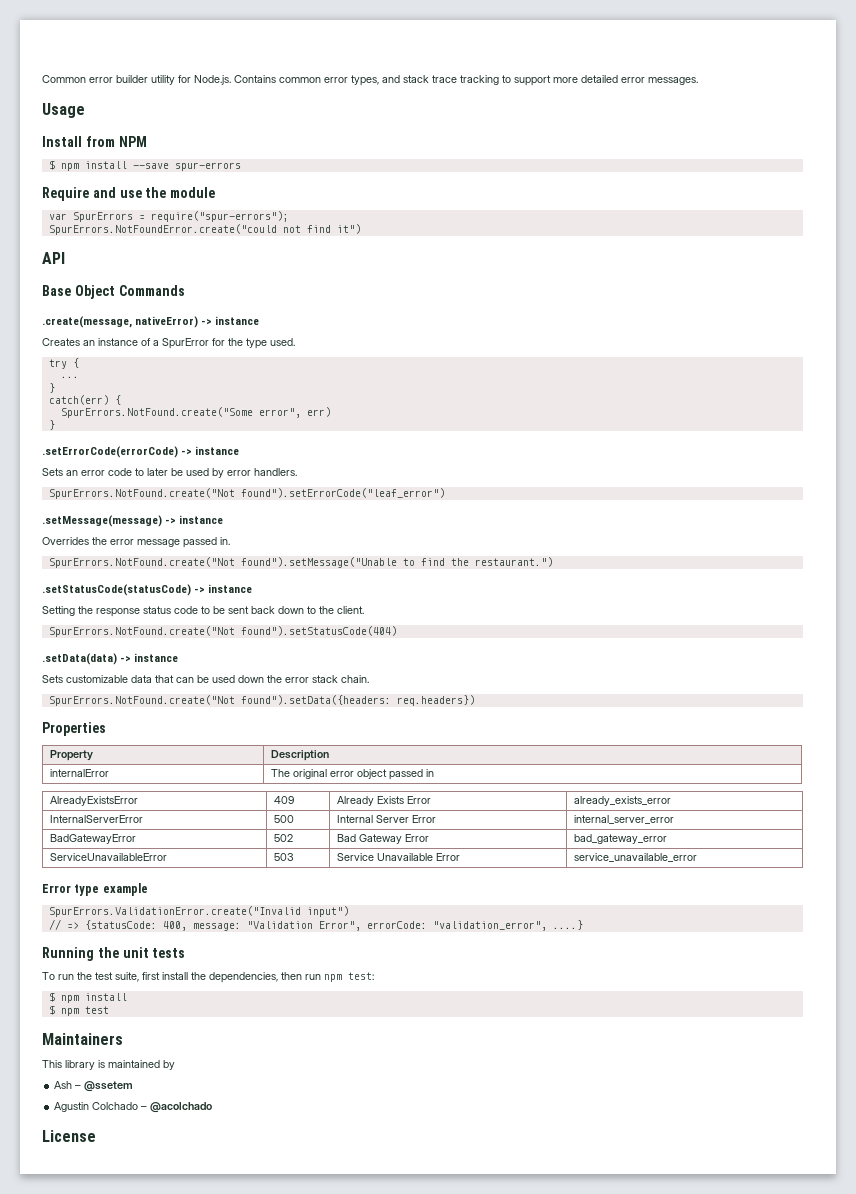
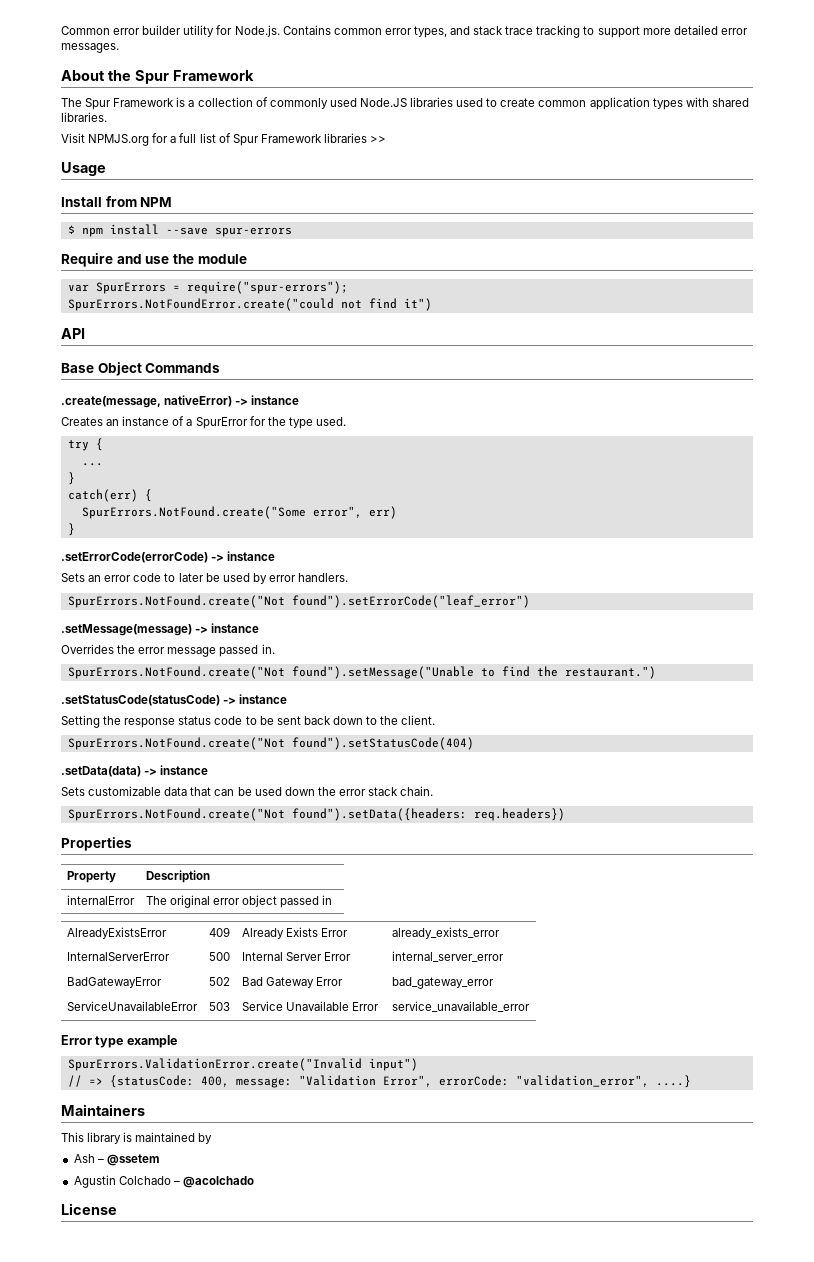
+ About the Spur Framework
+ The Spur Framework is a collection of commonly used Node.JS libraries used to create common application types with shared libraries.
+ Visit NPMJS.org for a full list of Spur Framework libraries >>
- Running the unit tests
- To run the test suite, first install the dependencies, then run npm test:
- $ npm install
- $ npm test

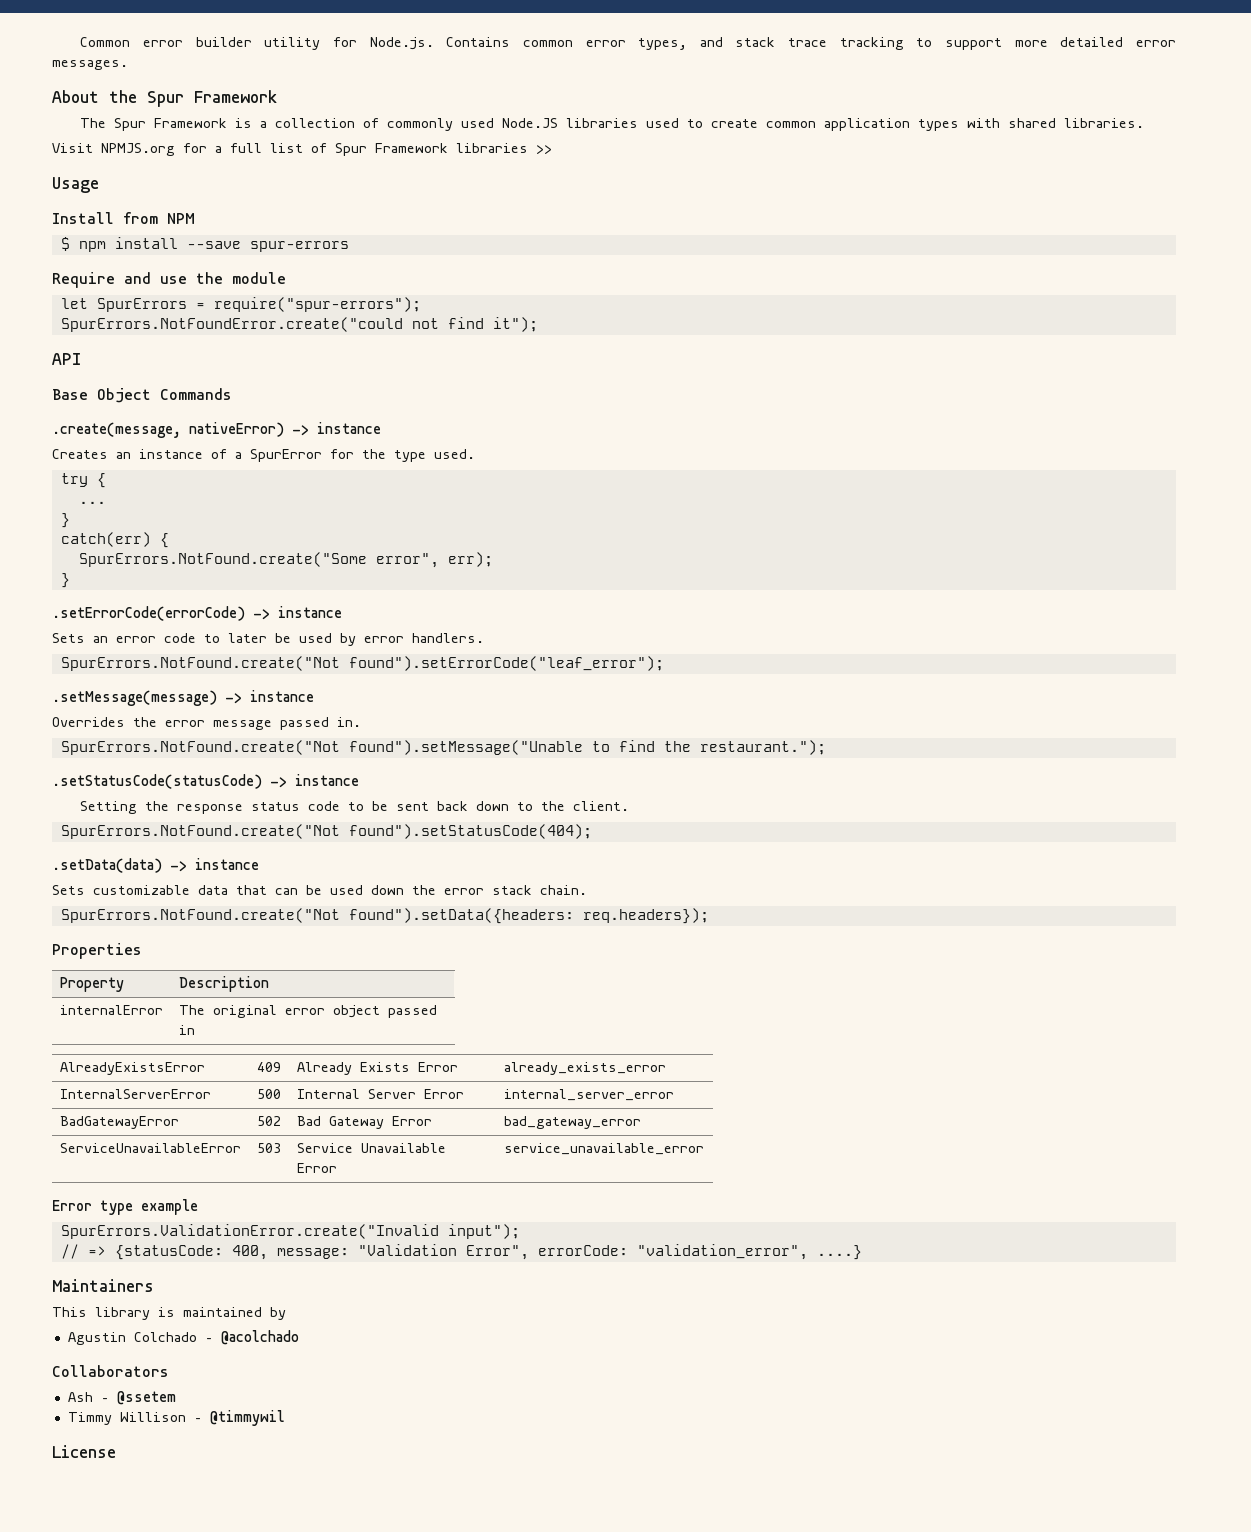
- var SpurErrors = require("spur-errors");
+ let SpurErrors = require("spur-errors");
- SpurErrors.NotFoundError.create("could not find it")
+ SpurErrors.NotFoundError.create("could not find it");
- SpurErrors.NotFound.create("Some error", err)
+ SpurErrors.NotFound.create("Some error", err);
- SpurErrors.NotFound.create("Not found").setErrorCode("leaf_error")
+ SpurErrors.NotFound.create("Not found").setErrorCode("leaf_error");
- SpurErrors.NotFound.create("Not found").setMessage("Unable to find the restaurant.")
+ SpurErrors.NotFound.create("Not found").setMessage("Unable to find the restaurant.");
- SpurErrors.NotFound.create("Not found").setStatusCode(404)
+ SpurErrors.NotFound.create("Not found").setStatusCode(404);
- SpurErrors.NotFound.create("Not found").setData({headers: req.headers})
+ SpurErrors.NotFound.create("Not found").setData({headers: req.headers});
- SpurErrors.ValidationError.create("Invalid input")
+ SpurErrors.ValidationError.create("Invalid input");
- Ash – @ssetem
+ Collaborators
+ Ash – @ssetem
+ Timmy Willison – @timmywil

